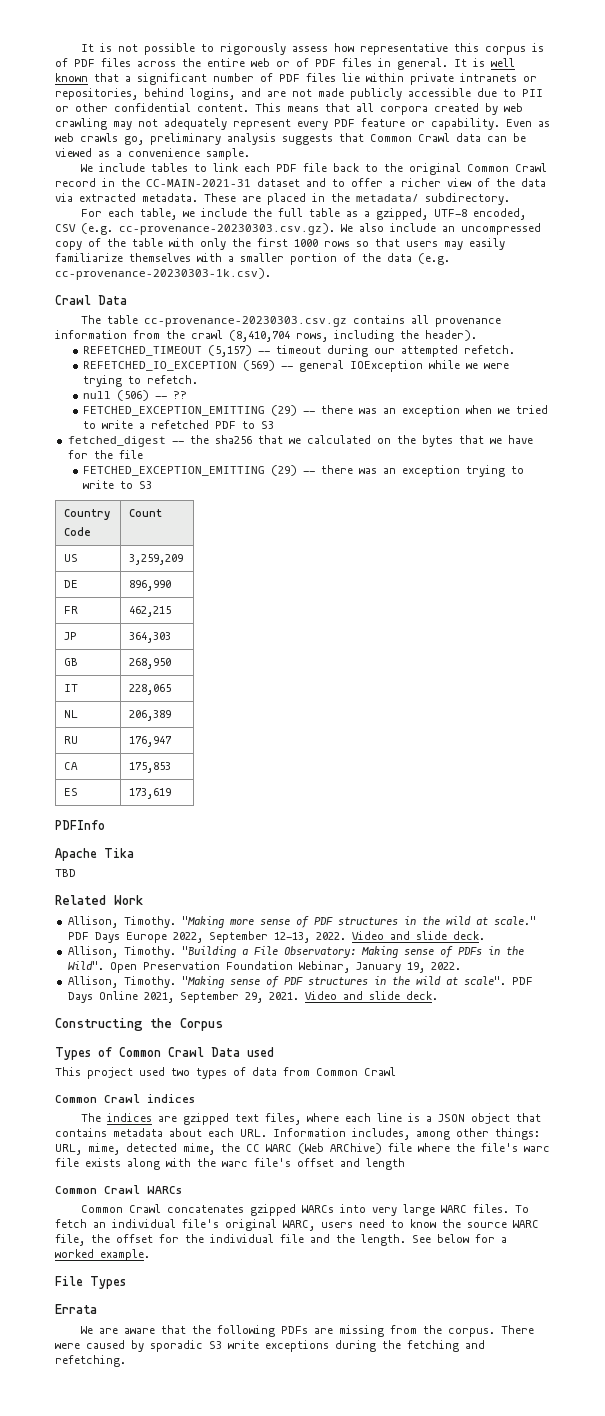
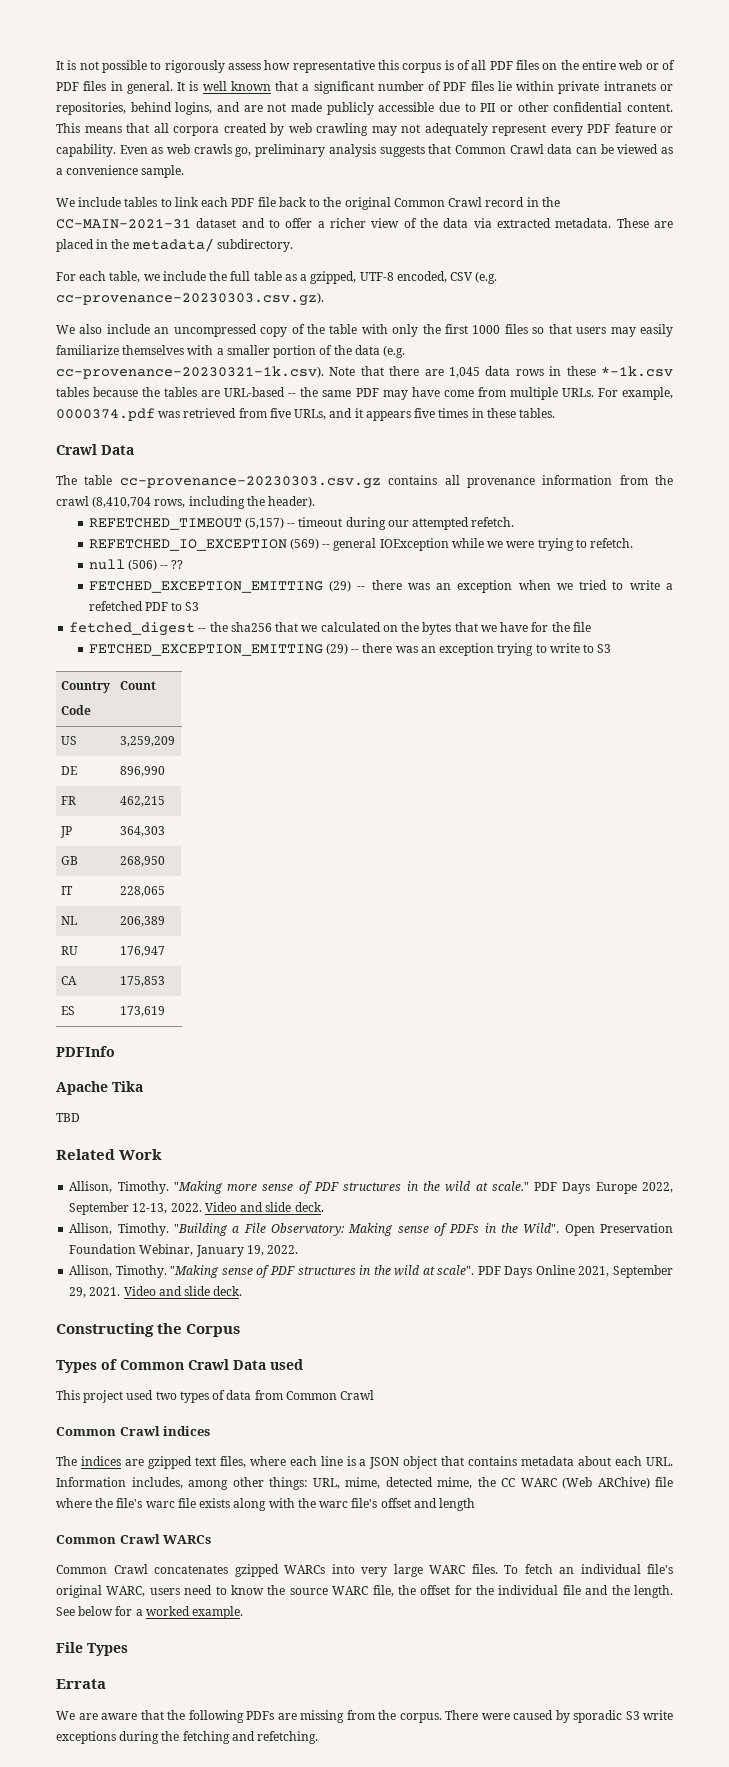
- It is not possible to rigorously assess how representative this corpus is of PDF files across the entire web or of PDF files in general.
+ It is not possible to rigorously assess how representative this corpus is of all PDF files on the entire web or of PDF files in general.
- For each table, we include the full table as a gzipped, UTF-8 encoded, CSV (e.g. cc-provenance-20230303.csv.gz). We also include an uncompressed copy of the table with only the first 1000 rows so that users may easily familiarize themselves with a smaller portion of the data (e.g. cc-provenance-20230303-1k.csv).
+ For each table, we include the full table as a gzipped, UTF-8 encoded, CSV (e.g. cc-provenance-20230303.csv.gz).
+ We also include an uncompressed copy of the table with only the first 1000 files so that users may easily familiarize themselves with a smaller portion of the data (e.g. cc-provenance-20230321-1k.csv). Note that there are 1,045 data rows in these *-1k.csv tables because the tables are URL-based -- the same PDF may have come from multiple URLs. For example, 0000374.pdf was retrieved from five URLs, and it appears five times in these tables.

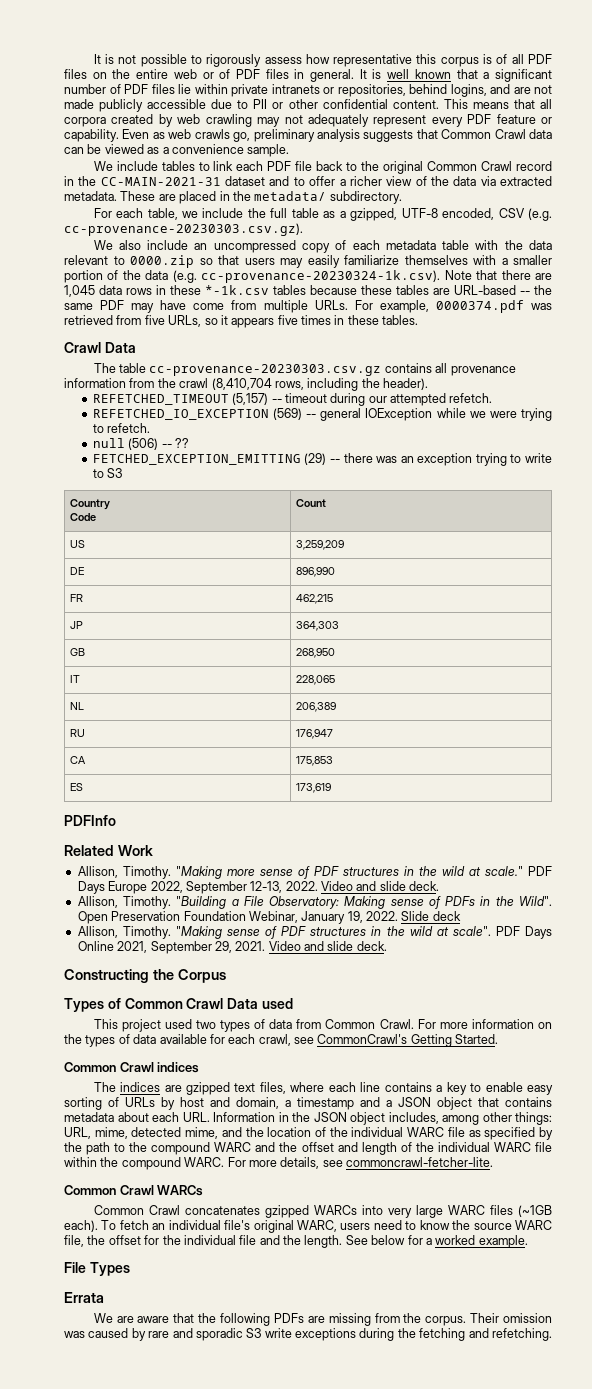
- We also include an uncompressed copy of the table with only the first 1000 files so that users may easily familiarize themselves with a smaller portion of the data (e.g. cc-provenance-20230321-1k.csv). Note that there are 1,045 data rows in these *-1k.csv tables because the tables are URL-based -- the same PDF may have come from multiple URLs.
+ We also include an uncompressed copy of each metadata table with the data relevant to 0000.zip so that users may easily familiarize themselves with a smaller portion of the data (e.g. cc-provenance-20230324-1k.csv). Note that there are 1,045 data rows in these *-1k.csv tables because these tables are URL-based -- the same PDF may have come from multiple URLs.
- For example, 0000374.pdf was retrieved from five URLs, and it appears five times in these tables.
+ For example, 0000374.pdf was retrieved from five URLs, so it appears five times in these tables.
- FETCHED_EXCEPTION_EMITTING (29) -- there was an exception when we tried to write a refetched PDF to S3
- fetched_digest -- the sha256 that we calculated on the bytes that we have for the file
- Apache Tika
- TBD
+ Slide deck
- This project used two types of data from Common Crawl
+ This project used two types of data from Common Crawl. For more information on the types of data available for each crawl, see CommonCrawl's Getting Started.
- The indices are gzipped text files, where each line is a JSON object that contains metadata about each URL. Information includes, among other things: URL, mime, detected mime, the CC WARC (Web ARChive) file where the file's warc file exists along with the warc file's offset and length
+ The indices are gzipped text files, where each line contains a key to enable easy sorting of URLs by host and domain, a timestamp and a JSON object that contains metadata about each URL. Information in the JSON object includes, among other things: URL, mime, detected mime, and the location of the individual WARC file as specified by the path to the compound WARC and the offset and length of the individual WARC file within the compound WARC. For more details, see commoncrawl-fetcher-lite.
- Common Crawl concatenates gzipped WARCs into very large WARC files.
+ Common Crawl concatenates gzipped WARCs into very large WARC files (~1GB each).
- There were caused by sporadic S3 write exceptions during the fetching and refetching.
+ Their omission was caused by rare and sporadic S3 write exceptions during the fetching and refetching.

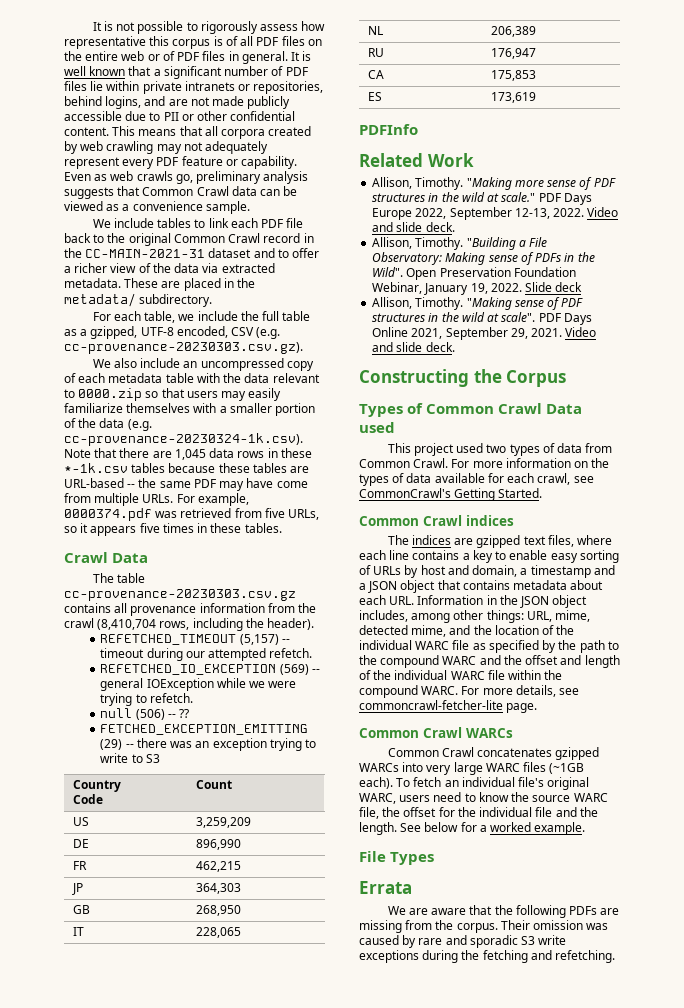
- For more details, see commoncrawl-fetcher-lite.
+ For more details, see commoncrawl-fetcher-lite page.

